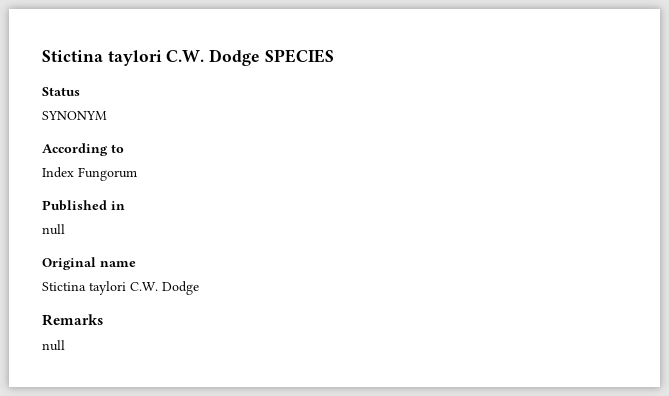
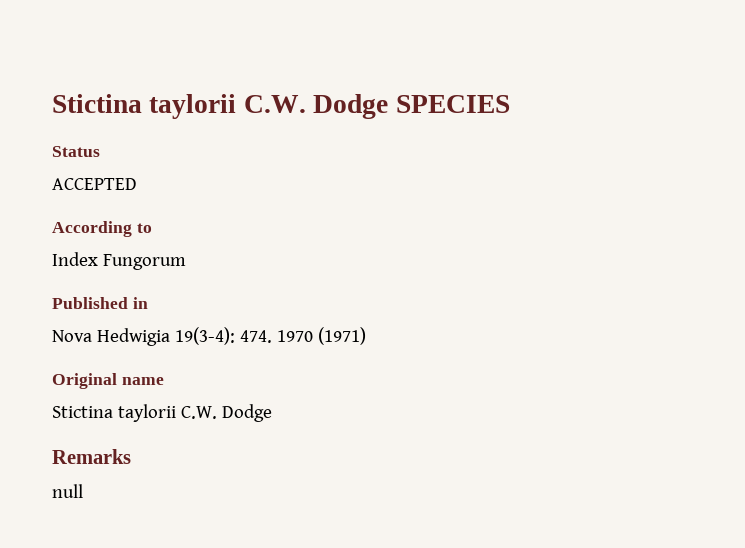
- Stictina taylori C.W. Dodge SPECIES
+ Stictina taylorii C.W. Dodge SPECIES
- SYNONYM
+ ACCEPTED
  Published in
- null
+ Nova Hedwigia 19(3-4): 474. 1970 (1971)
  Original name
- Stictina taylori C.W. Dodge
+ Stictina taylorii C.W. Dodge

